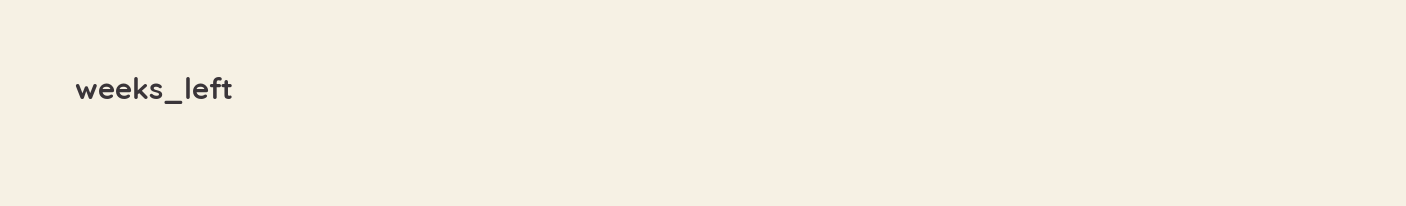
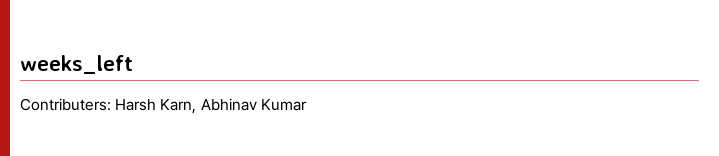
+ Contributers: Harsh Karn, Abhinav Kumar

